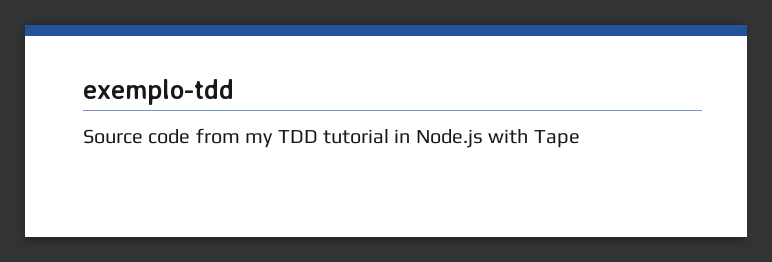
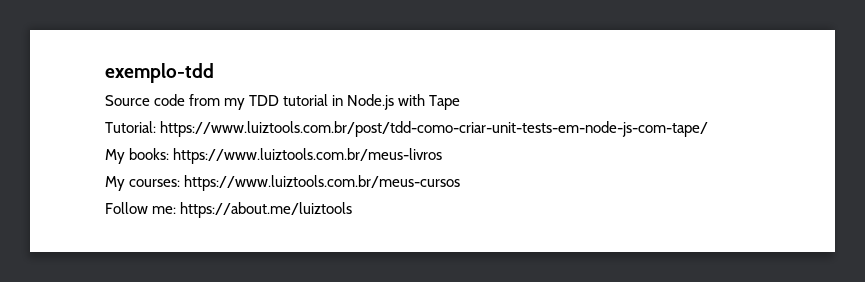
+ Tutorial: https://www.luiztools.com.br/post/tdd-como-criar-unit-tests-em-node-js-com-tape/
+ My books: https://www.luiztools.com.br/meus-livros
+ My courses: https://www.luiztools.com.br/meus-cursos
+ Follow me: https://about.me/luiztools

